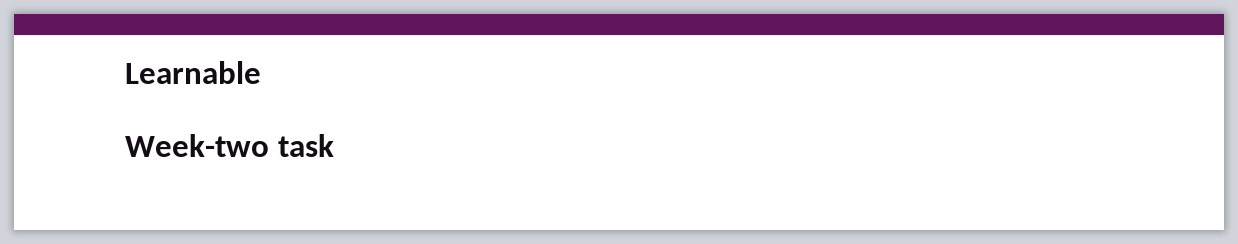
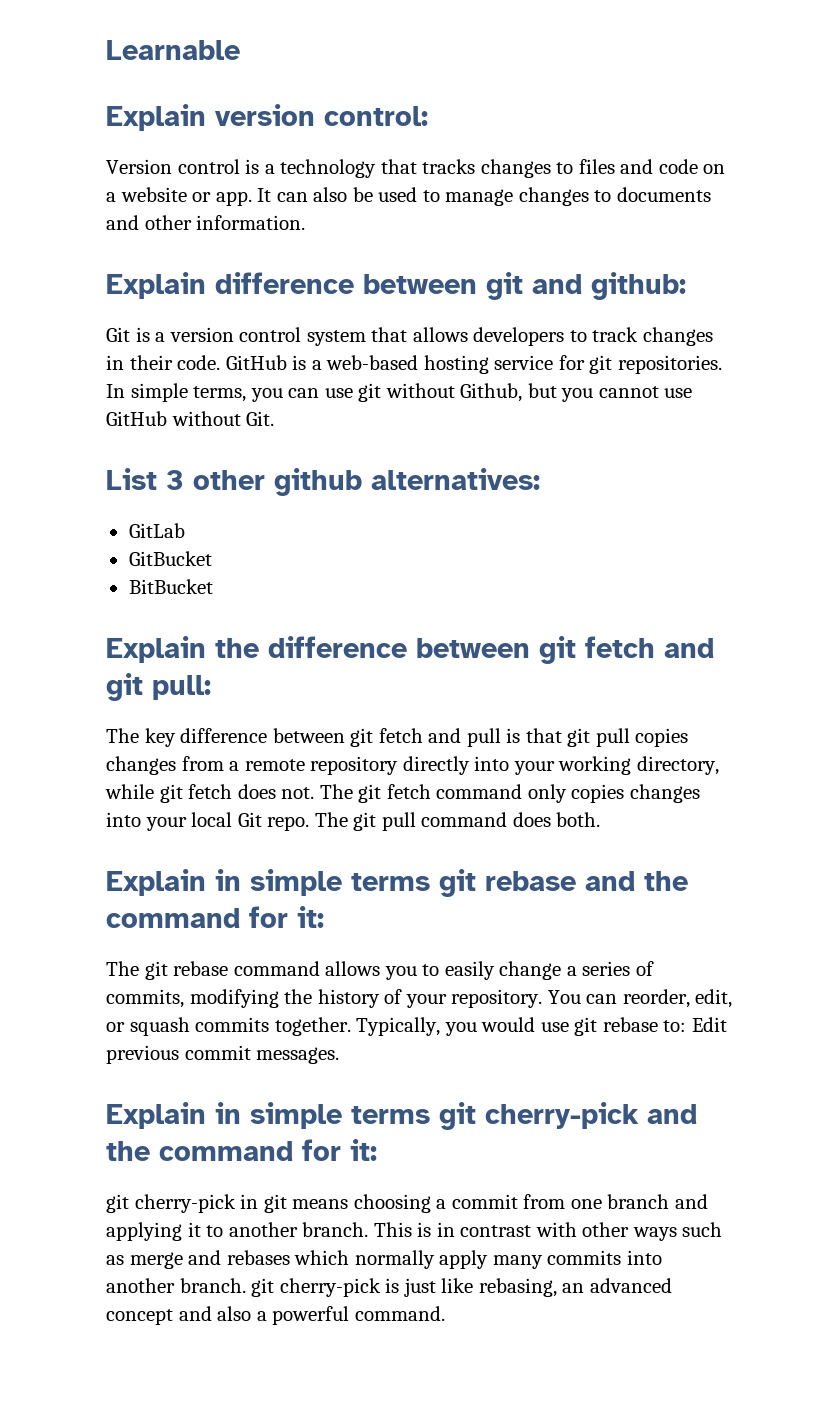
- Week-two task
+ Explain version control:
+ Version control is a technology that tracks changes to files and code on a website or app. It can also be used to manage changes to documents and other information.
+ Explain difference between git and github:
+ Git is a version control system that allows developers to track changes in their code. GitHub is a web-based hosting service for git repositories. In simple terms, you can use git without Github, but you cannot use GitHub without Git.
+ List 3 other github alternatives:
+ GitLab
+ GitBucket
+ BitBucket
+ Explain the difference between git fetch and git pull:
+ The key difference between git fetch and pull is that git pull copies changes from a remote repository directly into your working directory, while git fetch does not. The git fetch command only copies changes into your local Git repo. The git pull command does both.
+ Explain in simple terms git rebase and the command for it:
+ The git rebase command allows you to easily change a series of commits, modifying the history of your repository. You can reorder, edit, or squash commits together. Typically, you would use git rebase to: Edit previous commit messages.
+ Explain in simple terms git cherry-pick and the command for it:
+ git cherry-pick in git means choosing a commit from one branch and applying it to another branch. This is in contrast with other ways such as merge and rebases which normally apply many commits into another branch. git cherry-pick is just like rebasing, an advanced concept and also a powerful command.

